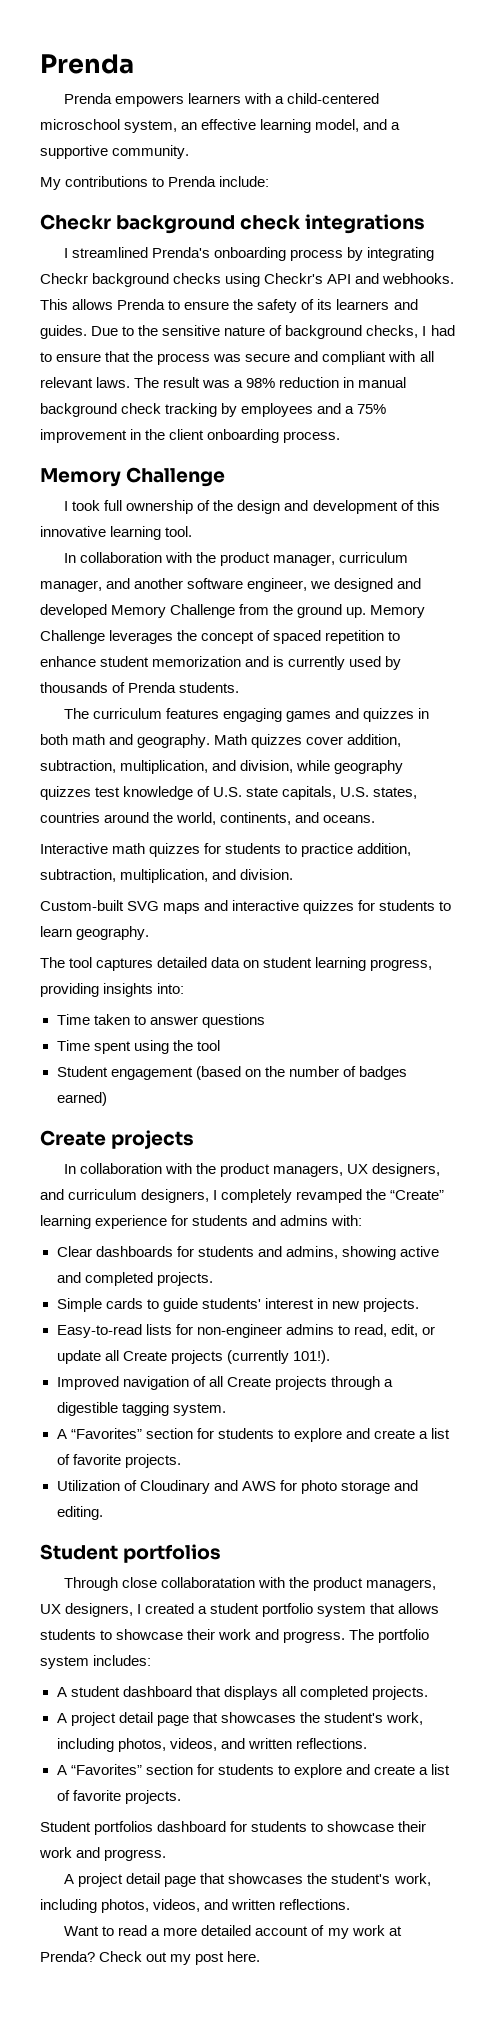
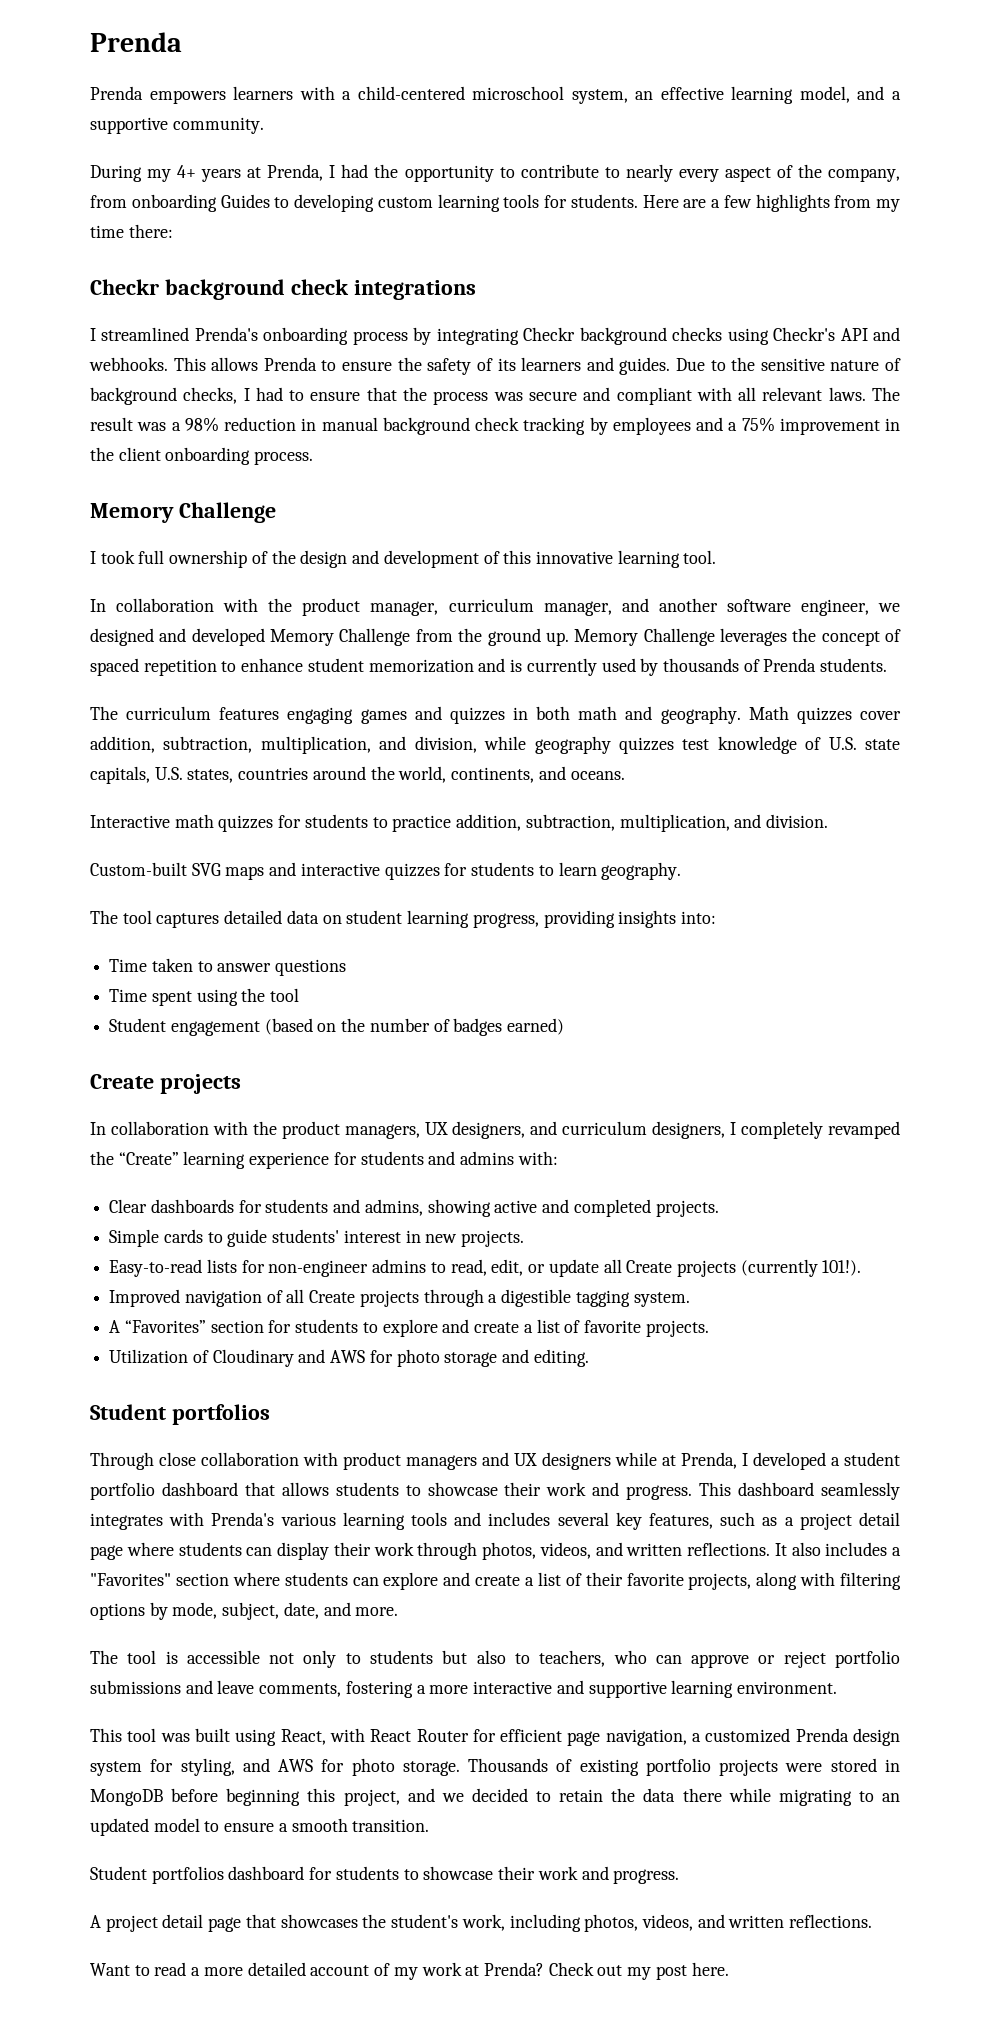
- My contributions to Prenda include:
+ During my 4+ years at Prenda, I had the opportunity to contribute to nearly every aspect of the company, from onboarding Guides to developing custom learning tools for students. Here are a few highlights from my time there:
- Through close collaboratation with the product managers, UX designers, I created a student portfolio system that allows students to showcase their work and progress.
+ Through close collaboration with product managers and UX designers while at Prenda, I developed a student portfolio dashboard that allows students to showcase their work and progress.
- The portfolio system includes:
- A student dashboard that displays all completed projects.
- A project detail page that showcases the student's work, including photos, videos, and written reflections.
- A “Favorites” section for students to explore and create a list of favorite projects.
+ This dashboard seamlessly integrates with Prenda's various learning tools and includes several key features, such as a project detail page where students can display their work through photos, videos, and written reflections. It also includes a "Favorites" section where students can explore and create a list of their favorite projects, along with filtering options by mode, subject, date, and more.
+ The tool is accessible not only to students but also to teachers, who can approve or reject portfolio submissions and leave comments, fostering a more interactive and supportive learning environment.
+ This tool was built using React, with React Router for efficient page navigation, a customized Prenda design system for styling, and AWS for photo storage. Thousands of existing portfolio projects were stored in MongoDB before beginning this project, and we decided to retain the data there while migrating to an updated model to ensure a smooth transition.

